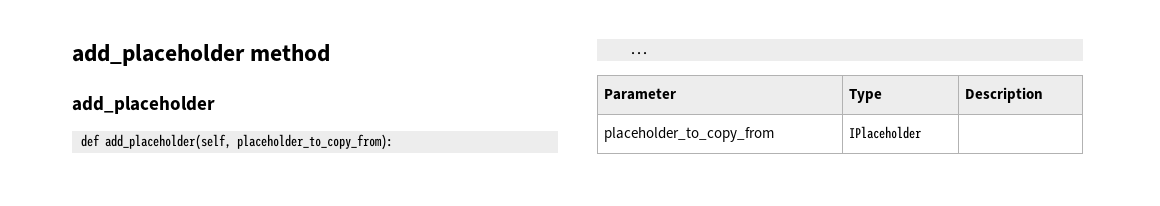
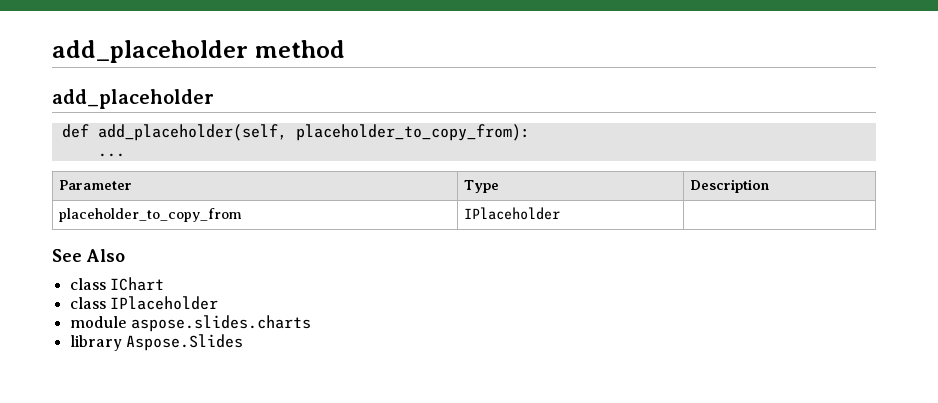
+ See Also
+ class IChart
+ class IPlaceholder
+ module aspose.slides.charts
+ library Aspose.Slides

